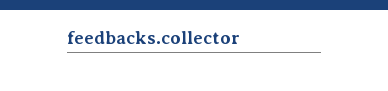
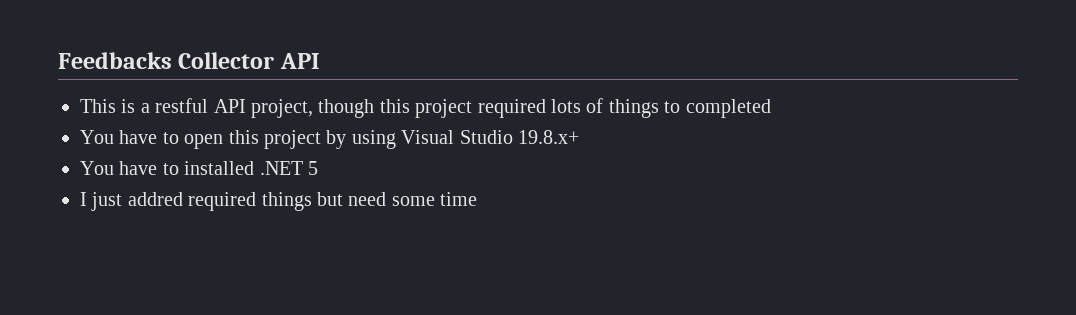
- feedbacks.collector
+ Feedbacks Collector API
+ This is a restful API project, though this project required lots of things to completed
+ You have to open this project by using Visual Studio 19.8.x+
+ You have to installed .NET 5
+ I just addred required things but need some time

